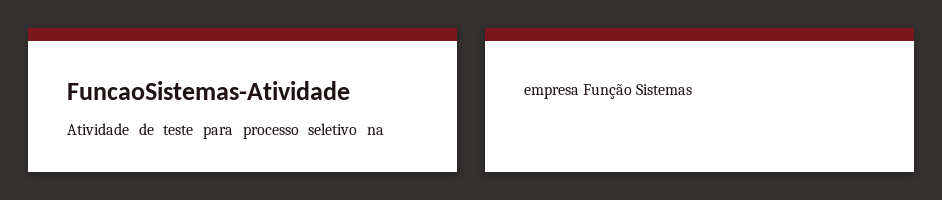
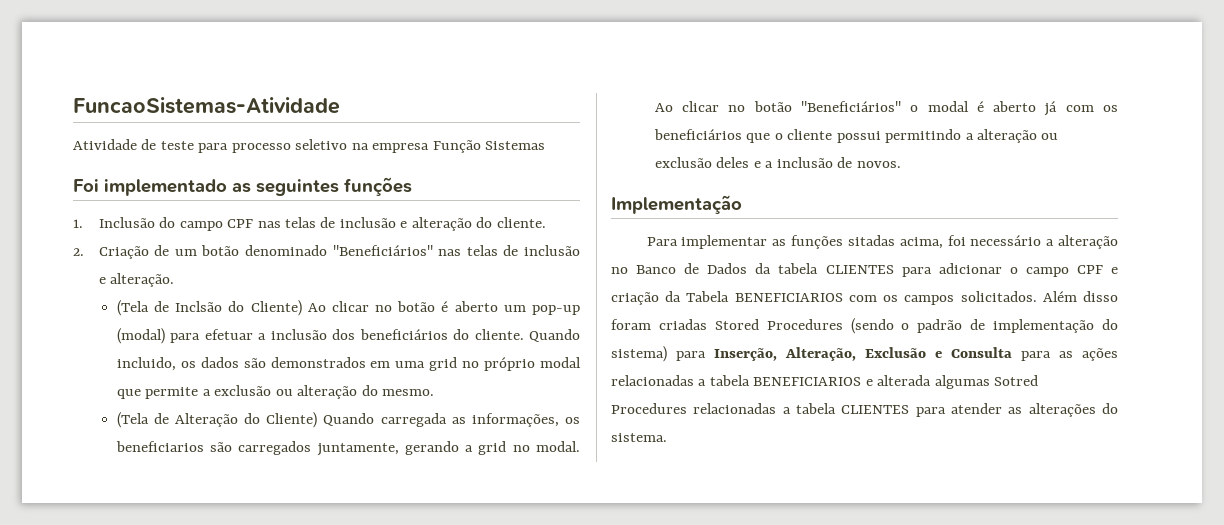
+ Foi implementado as seguintes funções
+ 1. Inclusão do campo CPF nas telas de inclusão e alteração do cliente.
+ 2. Criação de um botão denominado "Beneficiários" nas telas de inclusão e alteração.
+ (Tela de Inclsão do Cliente) Ao clicar no botão é aberto um pop-up (modal) para efetuar a inclusão dos beneficiários do cliente. Quando incluido, os dados são demonstrados em uma grid no próprio modal que permite a exclusão ou alteração do mesmo.
+ (Tela de Alteração do Cliente) Quando carregada as informações, os beneficiarios são carregados juntamente, gerando a grid no modal. Ao clicar no botão "Beneficiários" o modal é aberto já com os beneficiários que o cliente possui permitindo a alteração ou exclusão deles e a inclusão de novos.
+ Implementação
+ Para implementar as funções sitadas acima, foi necessário a alteração no Banco de Dados da tabela CLIENTES para adicionar o campo CPF e criação da Tabela BENEFICIARIOS com os campos solicitados. Além disso foram criadas Stored Procedures (sendo o padrão de implementação do sistema) para Inserção, Alteração, Exclusão e Consulta para as ações relacionadas a tabela BENEFICIARIOS e alterada algumas Sotred Procedures relacionadas a tabela CLIENTES para atender as alterações do sistema.

